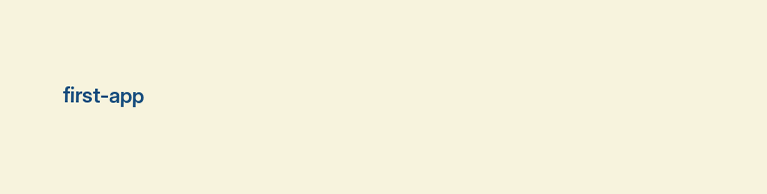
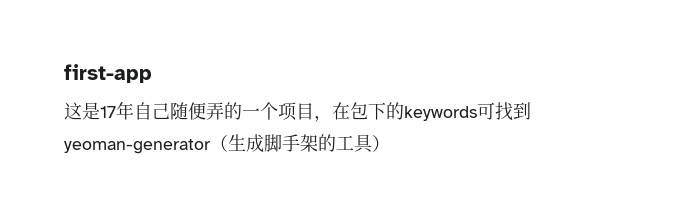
+ 这是17年自己随便弄的一个项目，在包下的keywords可找到yeoman-generator（生成脚手架的工具）

